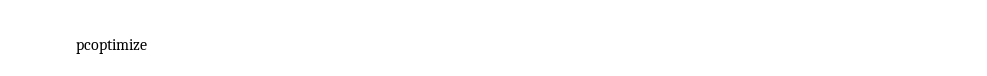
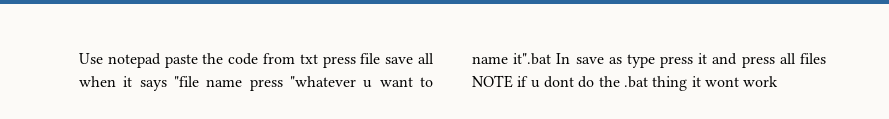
- pcoptimize
+ Use notepad paste the code from txt press file save all when it says "file name press "whatever u want to name it".bat In save as type press it and press all files NOTE if u dont do the .bat thing it wont work

